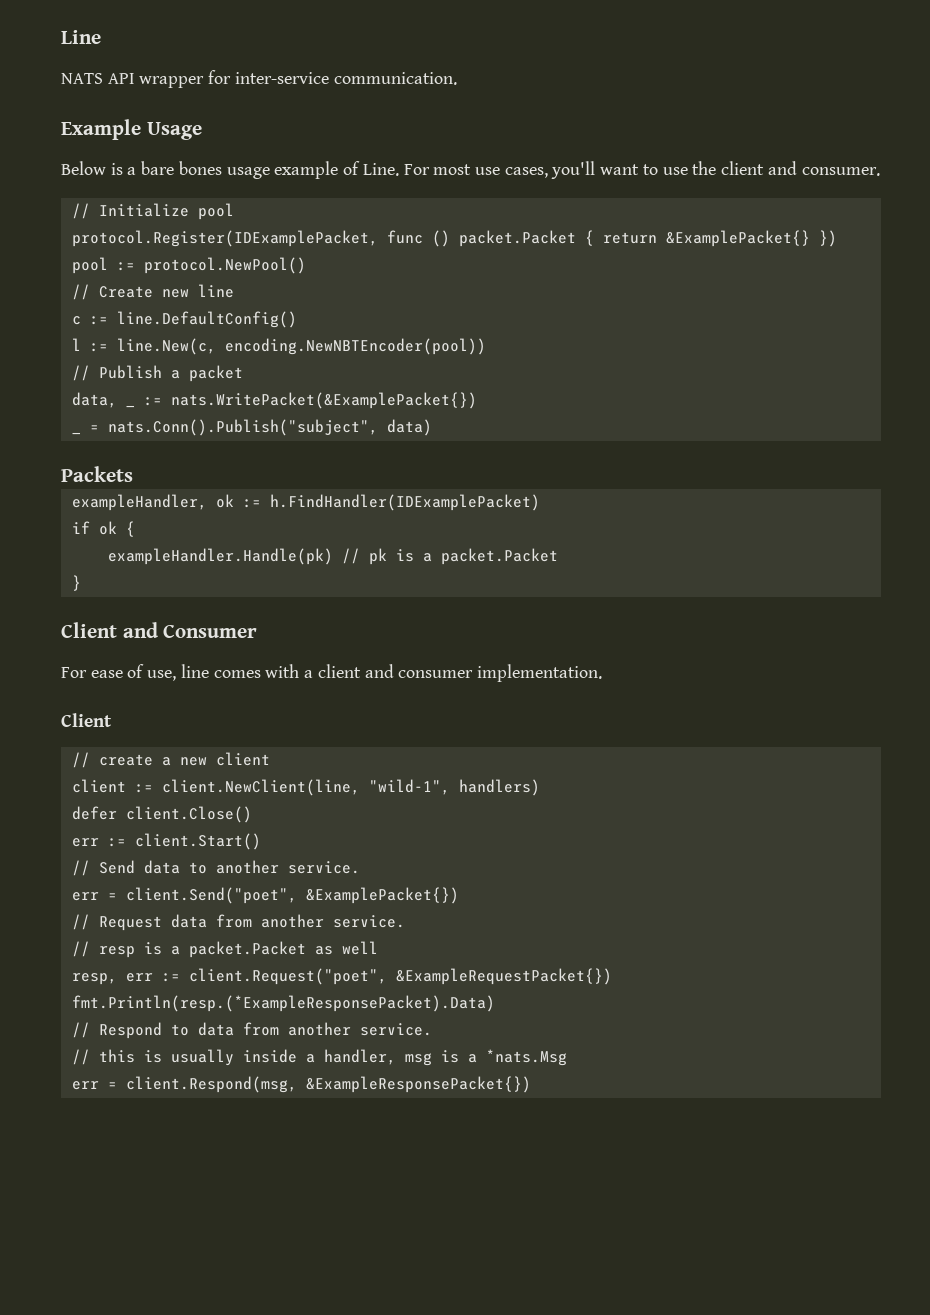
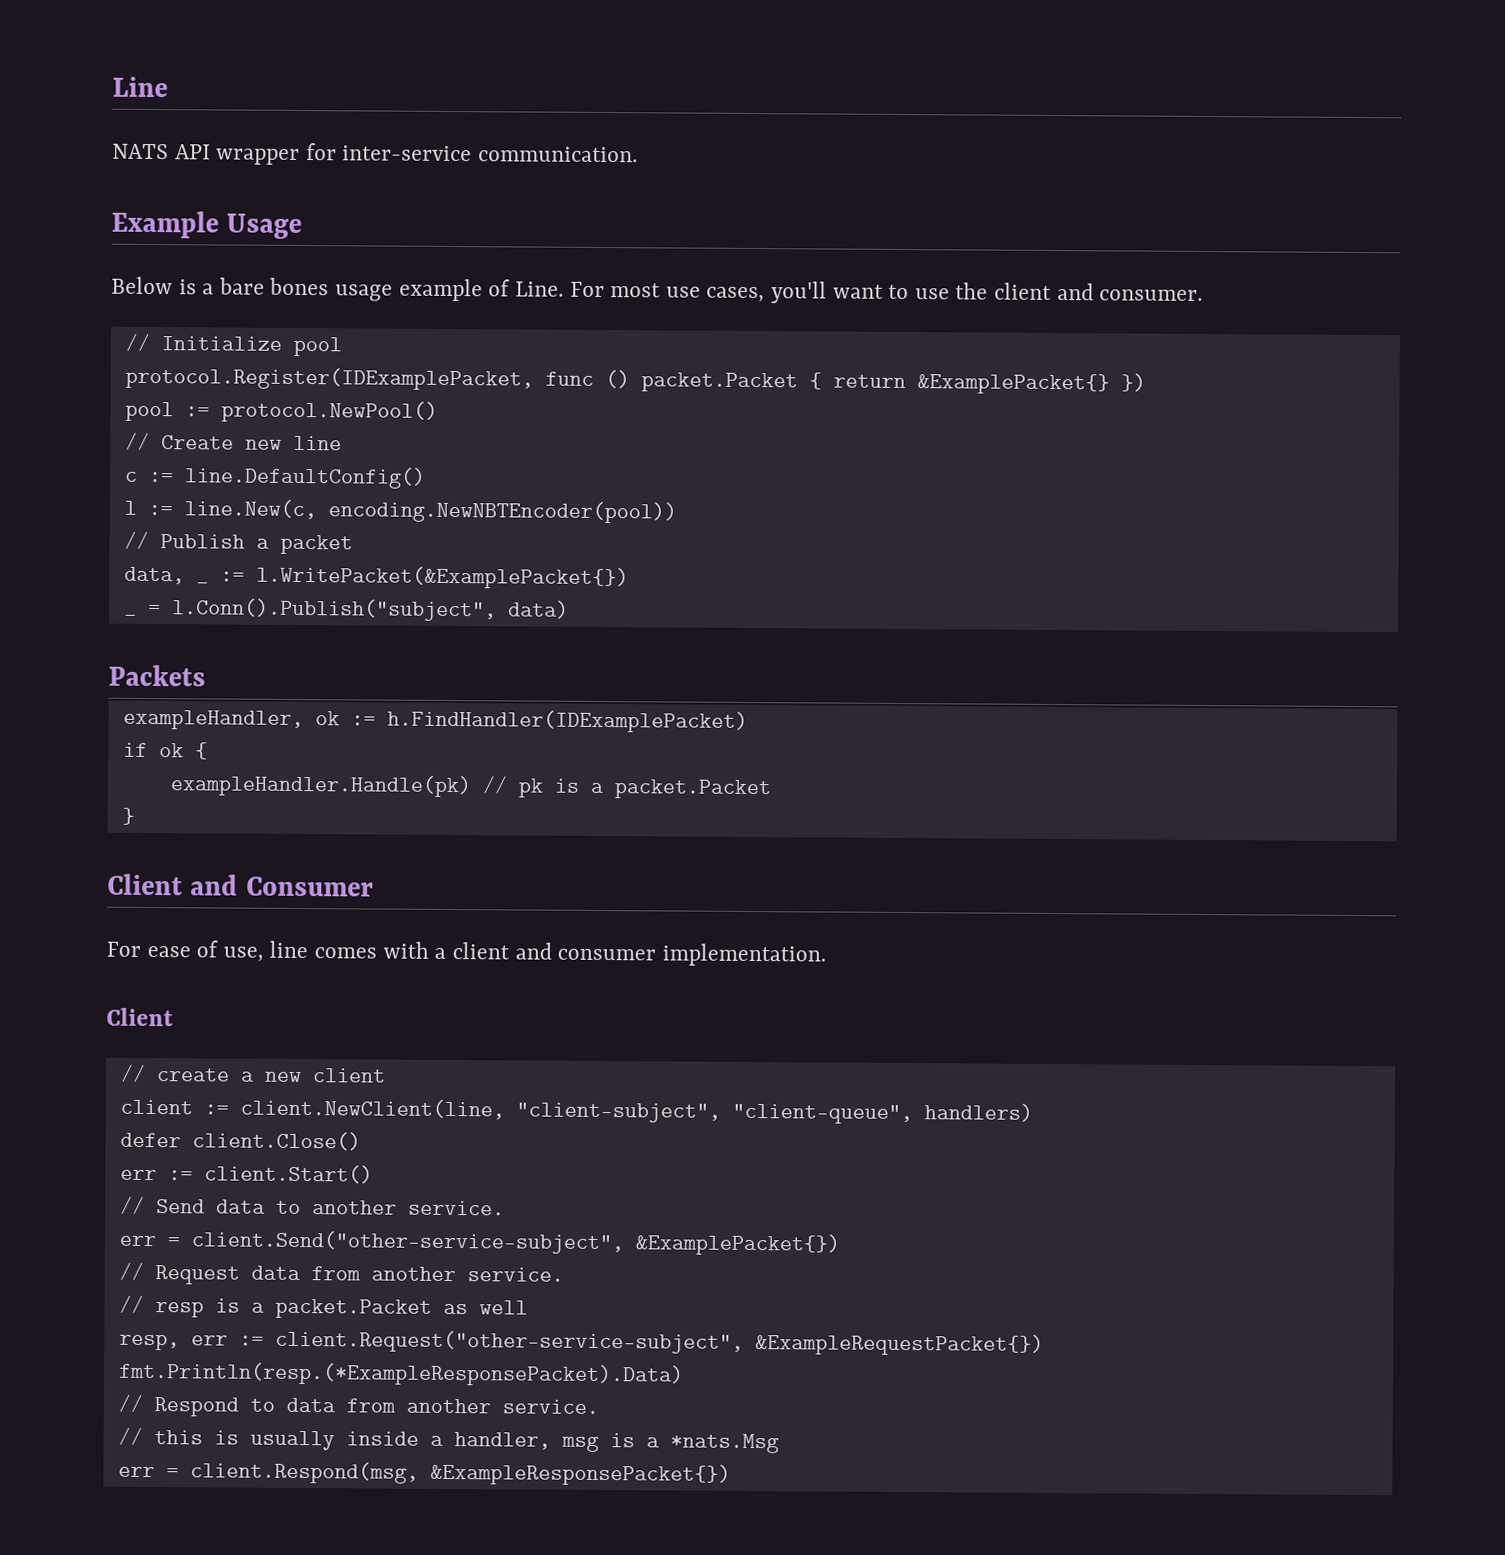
- data, _ := nats.WritePacket(&ExamplePacket{})
+ data, _ := l.WritePacket(&ExamplePacket{})
- _ = nats.Conn().Publish("subject", data)
+ _ = l.Conn().Publish("subject", data)
- client := client.NewClient(line, "wild-1", handlers)
+ client := client.NewClient(line, "client-subject", "client-queue", handlers)
- err = client.Send("poet", &ExamplePacket{})
+ err = client.Send("other-service-subject", &ExamplePacket{})
- resp, err := client.Request("poet", &ExampleRequestPacket{})
+ resp, err := client.Request("other-service-subject", &ExampleRequestPacket{})

